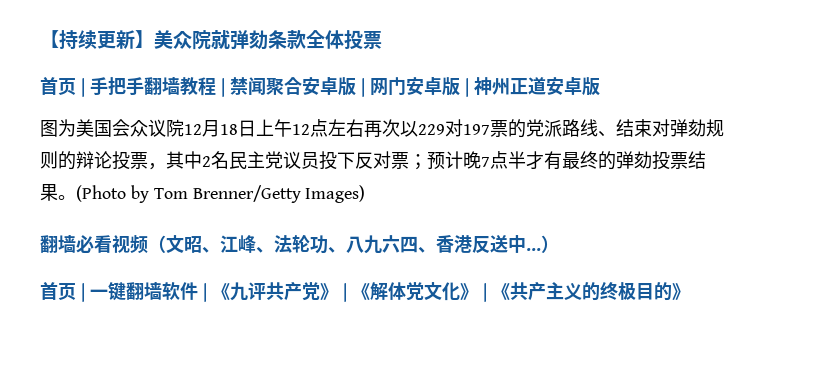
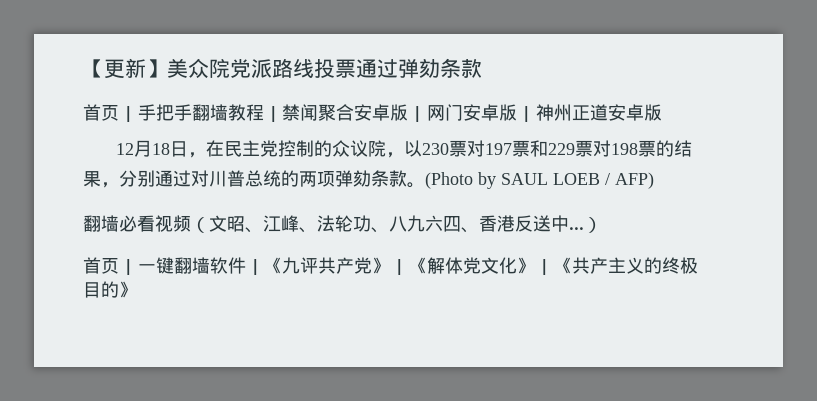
- 【持续更新】美众院就弹劾条款全体投票
+ 【更新】美众院党派路线投票通过弹劾条款
- 图为美国会众议院12月18日上午12点左右再次以229对197票的党派路线、结束对弹劾规则的辩论投票，其中2名民主党议员投下反对票；预计晚7点半才有最终的弹劾投票结果。(Photo by Tom Brenner/Getty Images)
+ 12月18日，在民主党控制的众议院，以230票对197票和229票对198票的结果，分别通过对川普总统的两项弹劾条款。(Photo by SAUL LOEB / AFP)

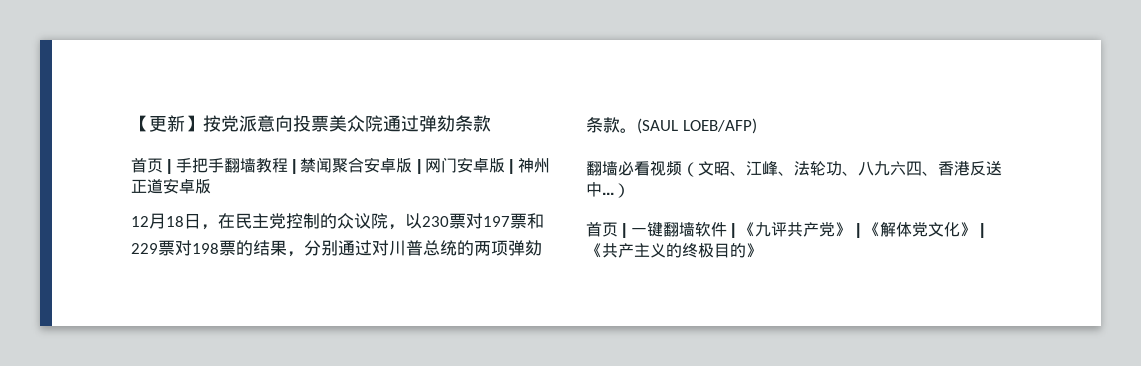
- 【更新】美众院党派路线投票通过弹劾条款
+ 【更新】按党派意向投票美众院通过弹劾条款
- (Photo by SAUL LOEB / AFP)
+ (SAUL LOEB/AFP)

